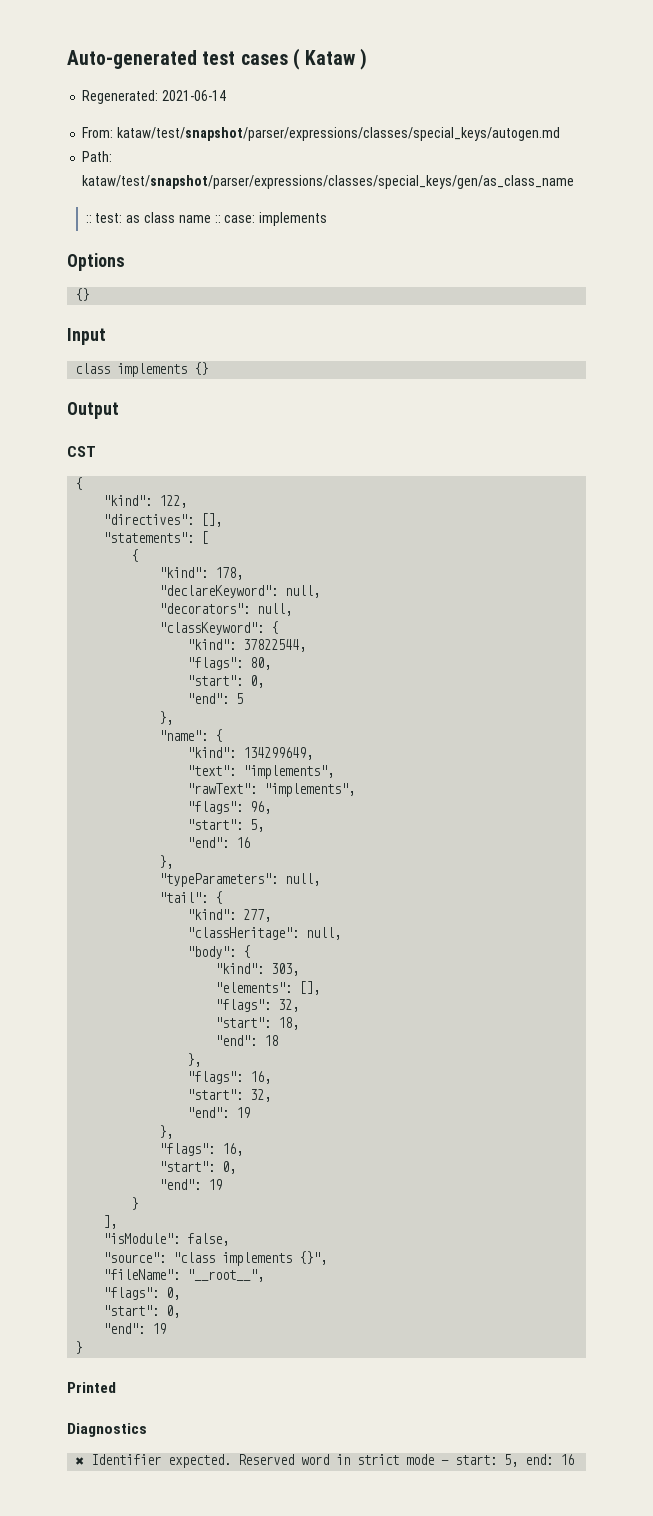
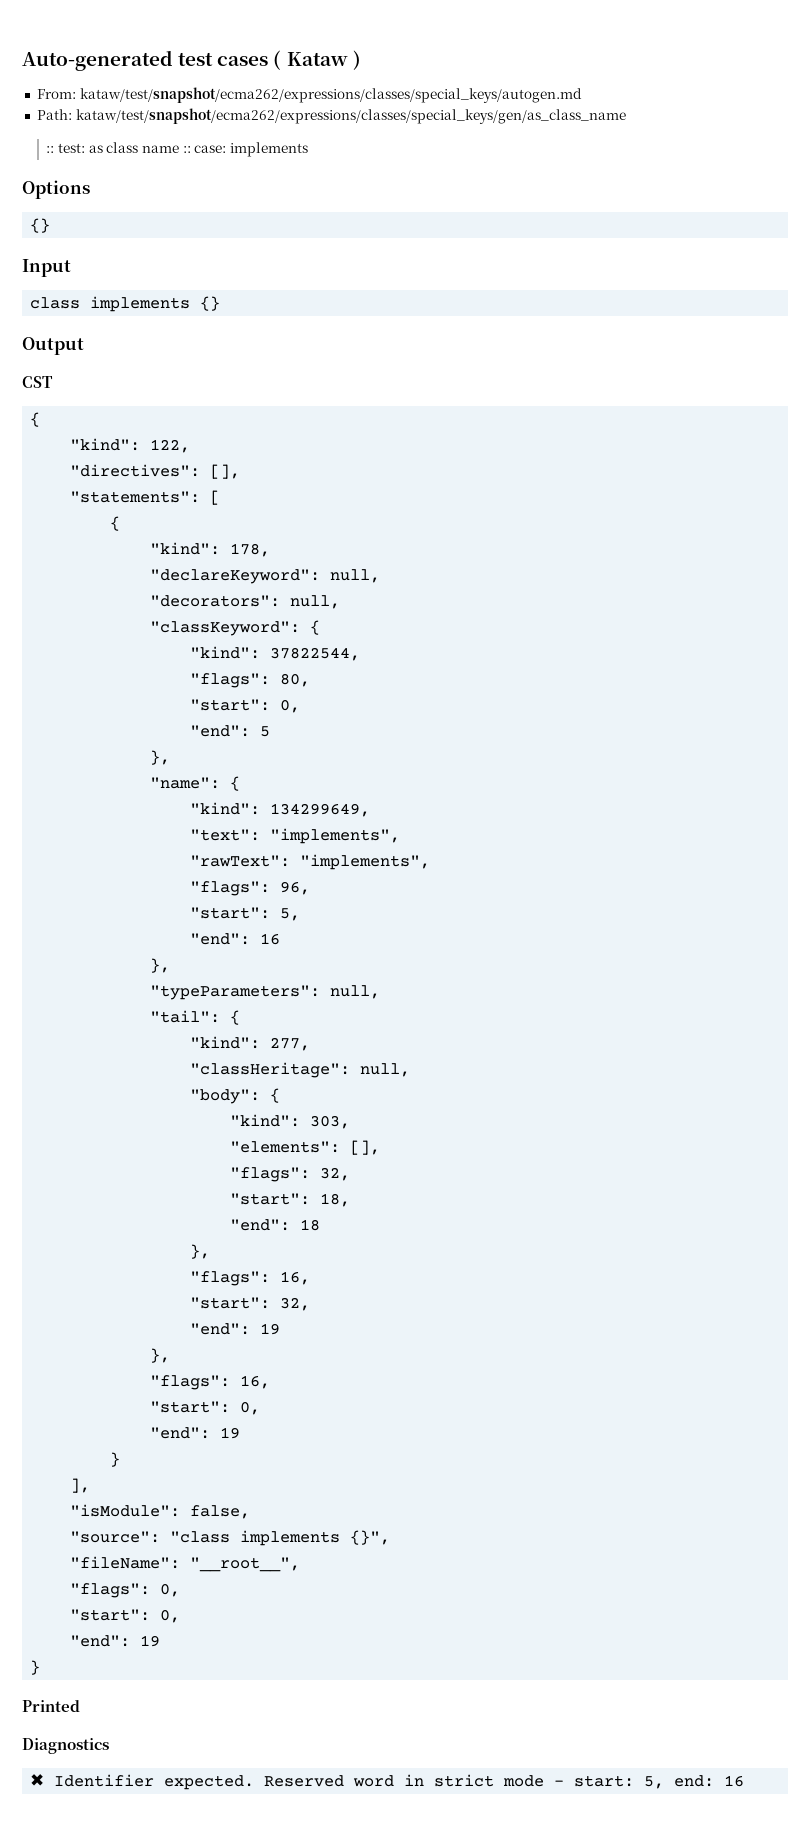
- Regenerated: 2021-06-14
- From: kataw/test/snapshot/parser/expressions/classes/special_keys/autogen.md
+ From: kataw/test/snapshot/ecma262/expressions/classes/special_keys/autogen.md
- Path: kataw/test/snapshot/parser/expressions/classes/special_keys/gen/as_class_name
+ Path: kataw/test/snapshot/ecma262/expressions/classes/special_keys/gen/as_class_name

